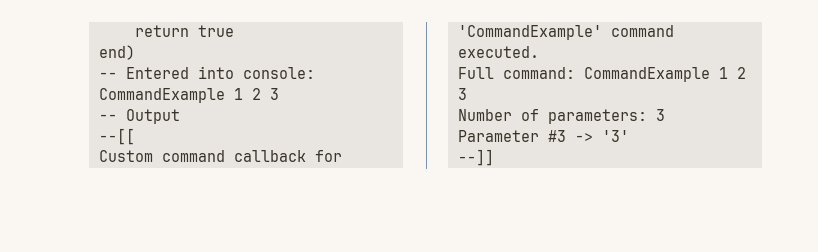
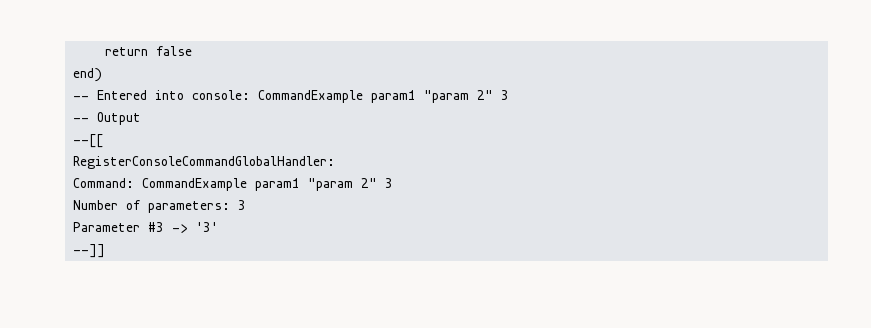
- return true
+ return false
- -- Entered into console: CommandExample 1 2 3
+ -- Entered into console: CommandExample param1 "param 2" 3
- Custom command callback for 'CommandExample' command executed.
- Full command: CommandExample 1 2 3
+ RegisterConsoleCommandGlobalHandler:
+ Command: CommandExample param1 "param 2" 3

